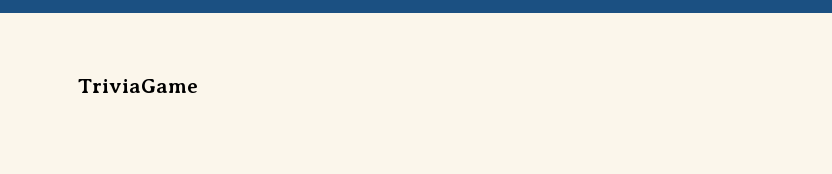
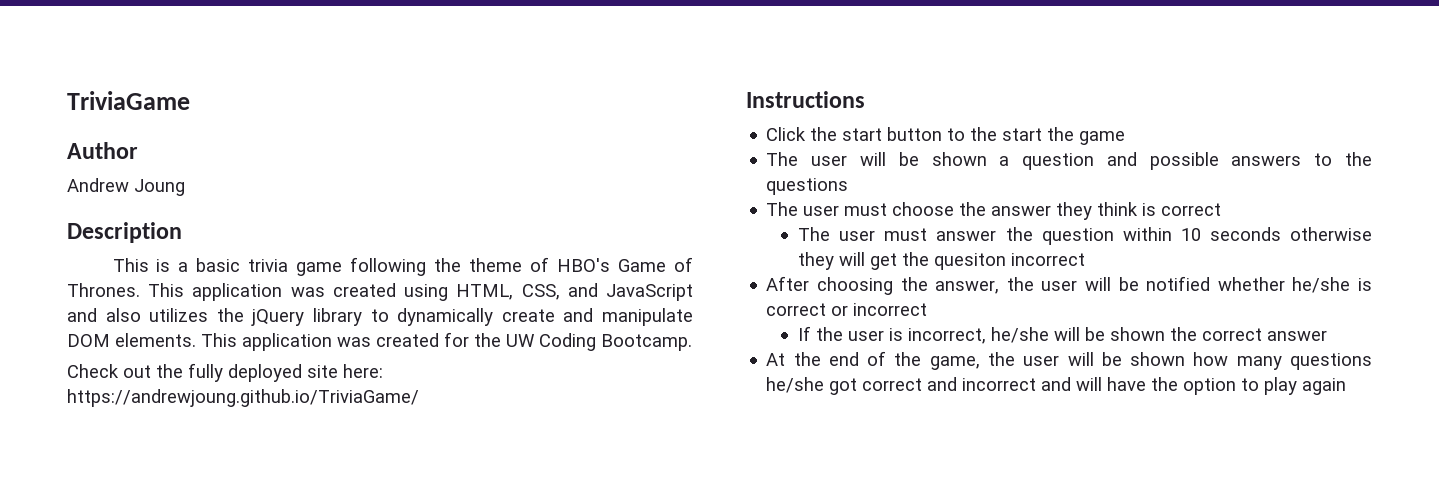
+ Author
+ Andrew Joung
+ Description
+ This is a basic trivia game following the theme of HBO's Game of Thrones. This application was created using HTML, CSS, and JavaScript and also utilizes the jQuery library to dynamically create and manipulate DOM elements. This application was created for the UW Coding Bootcamp.
+ Check out the fully deployed site here: https://andrewjoung.github.io/TriviaGame/
+ Instructions
+ Click the start button to the start the game
+ The user will be shown a question and possible answers to the questions
+ The user must choose the answer they think is correct
+ The user must answer the question within 10 seconds otherwise they will get the quesiton incorrect
+ After choosing the answer, the user will be notified whether he/she is correct or incorrect
+ If the user is incorrect, he/she will be shown the correct answer
+ At the end of the game, the user will be shown how many questions he/she got correct and incorrect and will have the option to play again

